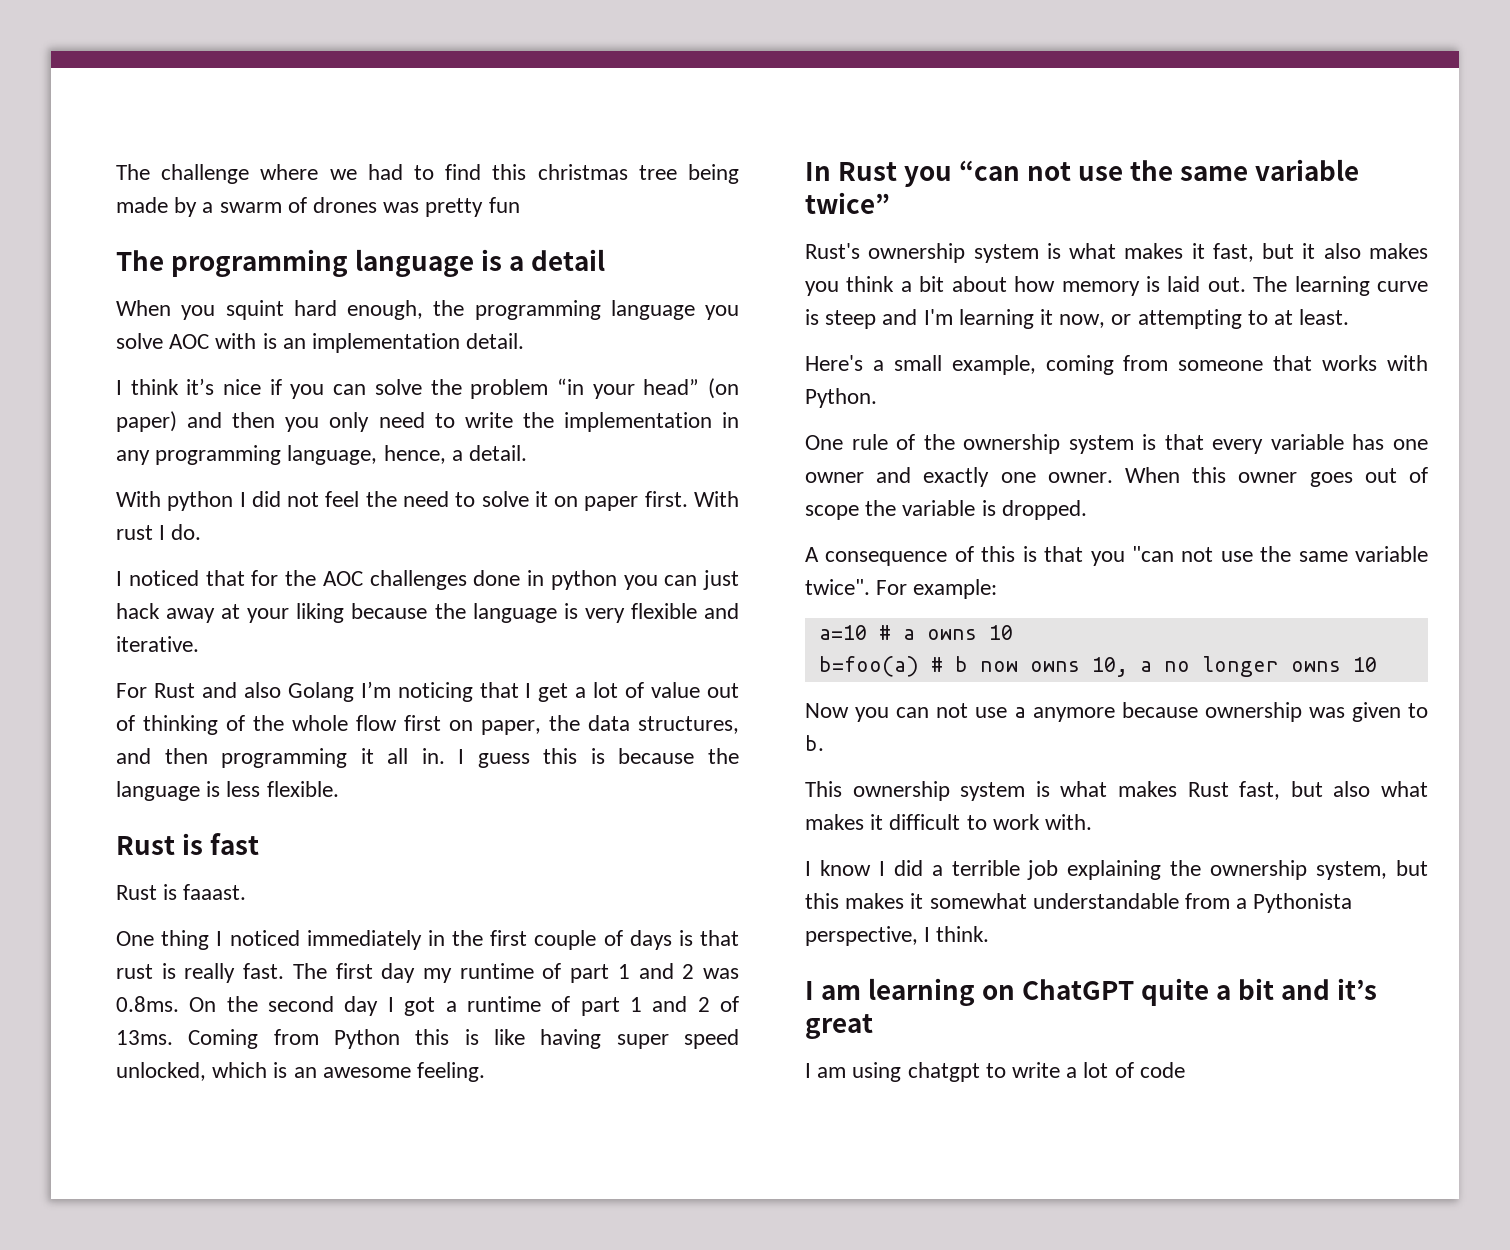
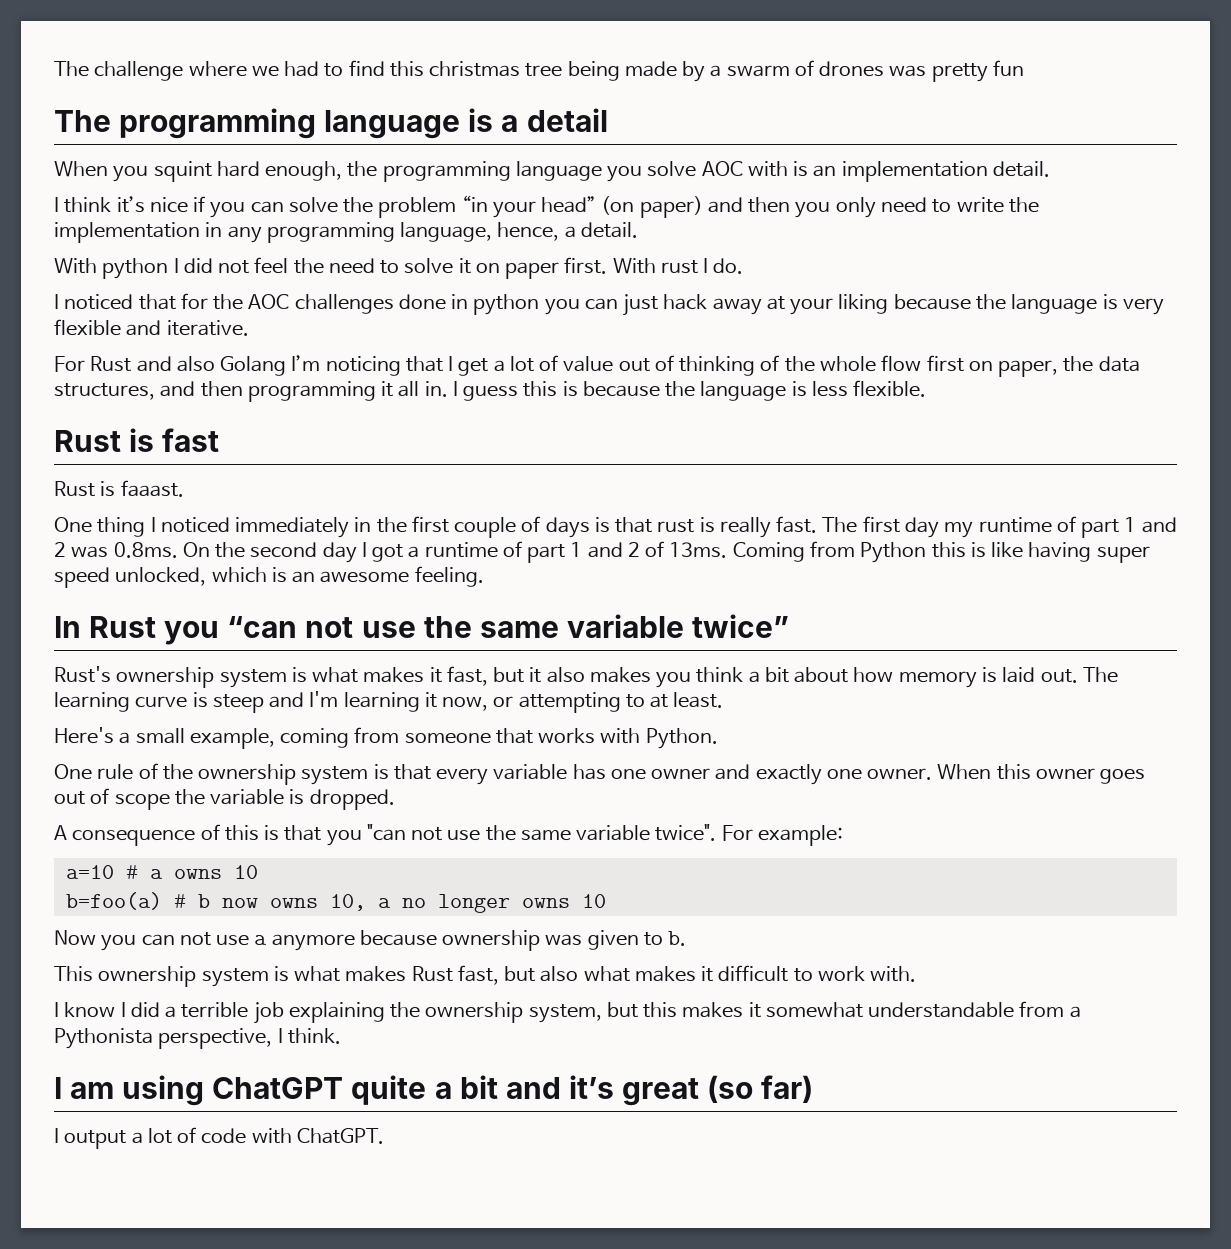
- I am learning on ChatGPT quite a bit and it’s great
- I am using chatgpt to write a lot of code
+ I am using ChatGPT quite a bit and it’s great (so far)
+ I output a lot of code with ChatGPT.

